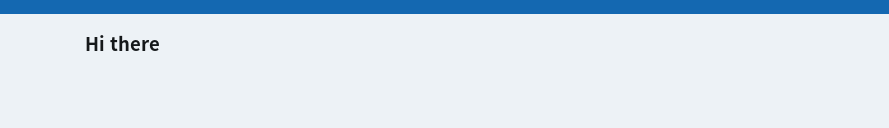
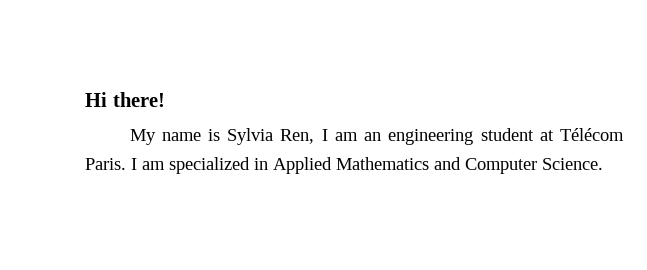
- Hi there
+ Hi there!
+ My name is Sylvia Ren, I am an engineering student at Télécom Paris. I am specialized in Applied Mathematics and Computer Science.

